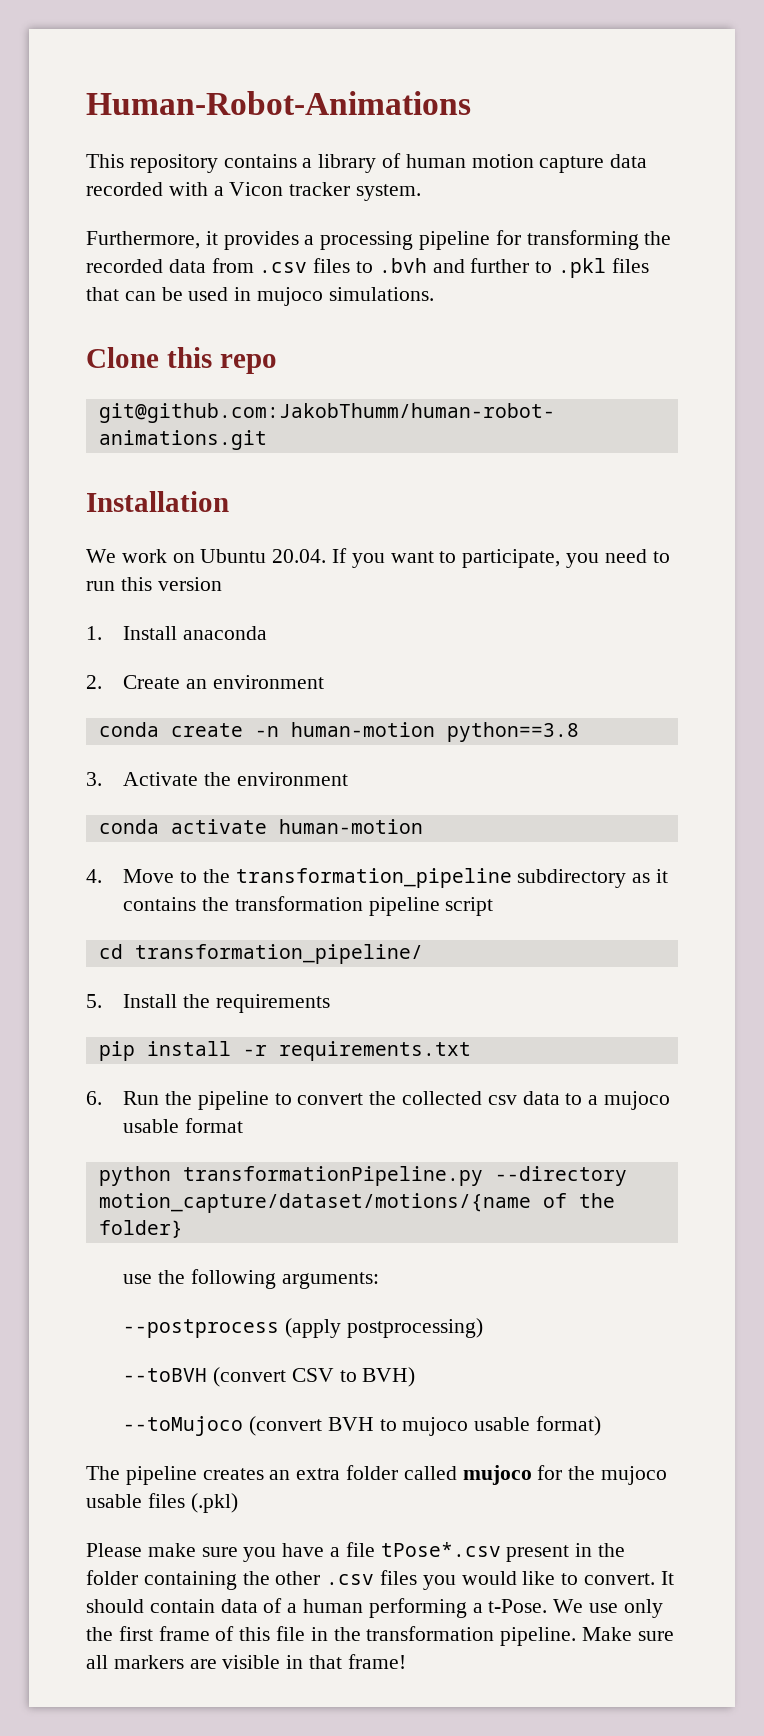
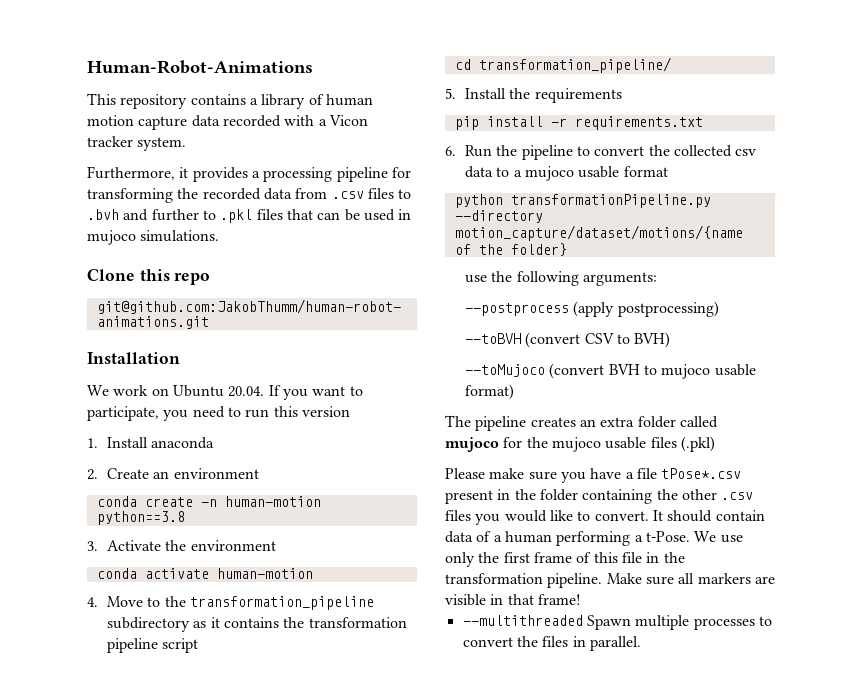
+ --multithreaded Spawn multiple processes to convert the files in parallel.

